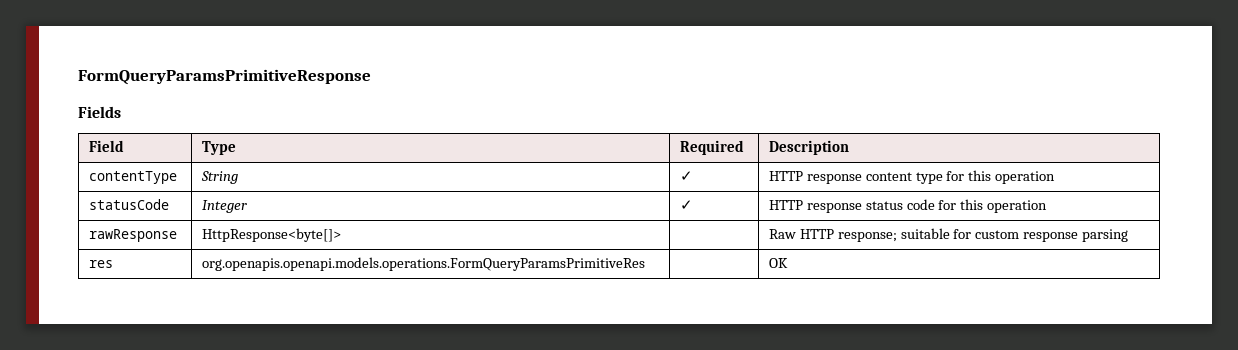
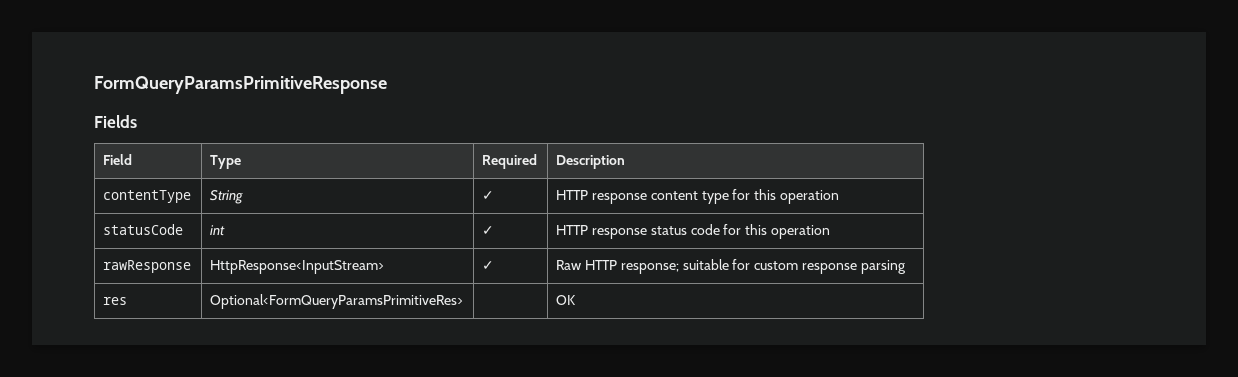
- statusCode | Integer | ✓ | HTTP response status code for this operation
+ statusCode | int | ✓ | HTTP response status code for this operation
- rawResponse | HttpResponse<byte[]> | | Raw HTTP response; suitable for custom response parsing
+ rawResponse | HttpResponse<InputStream> | ✓ | Raw HTTP response; suitable for custom response parsing
- res | org.openapis.openapi.models.operations.FormQueryParamsPrimitiveRes | | OK
+ res | Optional<FormQueryParamsPrimitiveRes> | | OK

